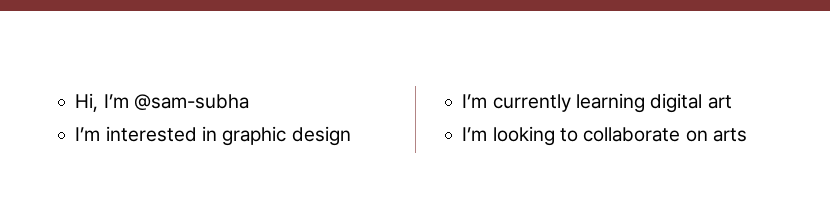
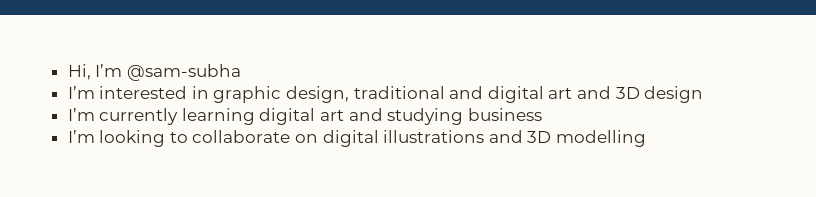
- I’m interested in graphic design
+ I’m interested in graphic design, traditional and digital art and 3D design
- I’m currently learning digital art
+ I’m currently learning digital art and studying business
- I’m looking to collaborate on arts
+ I’m looking to collaborate on digital illustrations and 3D modelling

